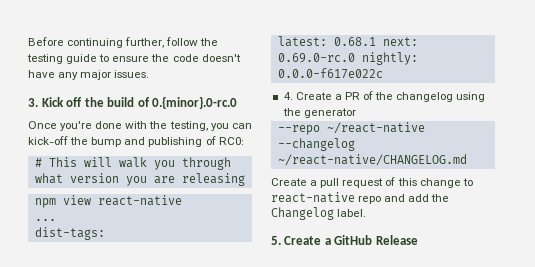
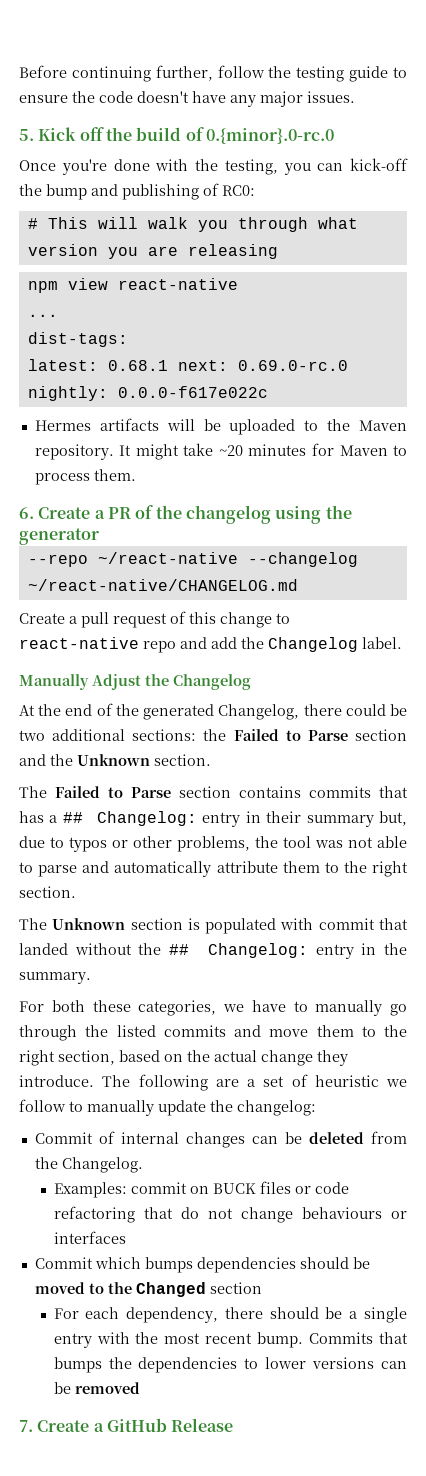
- 3. Kick off the build of 0.{minor}.0-rc.0
+ 5. Kick off the build of 0.{minor}.0-rc.0
- 4. Create a PR of the changelog using the generator
+ Hermes artifacts will be uploaded to the Maven repository. It might take ~20 minutes for Maven to process them.
+ 6. Create a PR of the changelog using the generator
- 5. Create a GitHub Release
+ Manually Adjust the Changelog
+ At the end of the generated Changelog, there could be two additional sections: the Failed to Parse section and the Unknown section.
+ The Failed to Parse section contains commits that has a ## Changelog: entry in their summary but, due to typos or other problems, the tool was not able to parse and automatically attribute them to the right section.
+ The Unknown section is populated with commit that landed without the ## Changelog: entry in the summary.
+ For both these categories, we have to manually go through the listed commits and move them to the right section, based on the actual change they introduce. The following are a set of heuristic we follow to manually update the changelog:
+ Commit of internal changes can be deleted from the Changelog.
+ Examples: commit on BUCK files or code refactoring that do not change behaviours or interfaces
+ Commit which bumps dependencies should be moved to the Changed section
+ For each dependency, there should be a single entry with the most recent bump. Commits that bumps the dependencies to lower versions can be removed
+ 7. Create a GitHub Release

